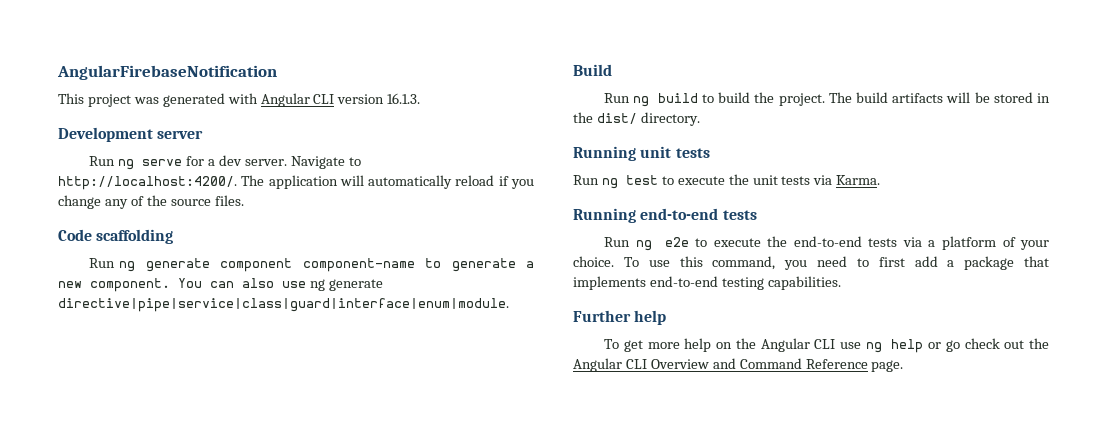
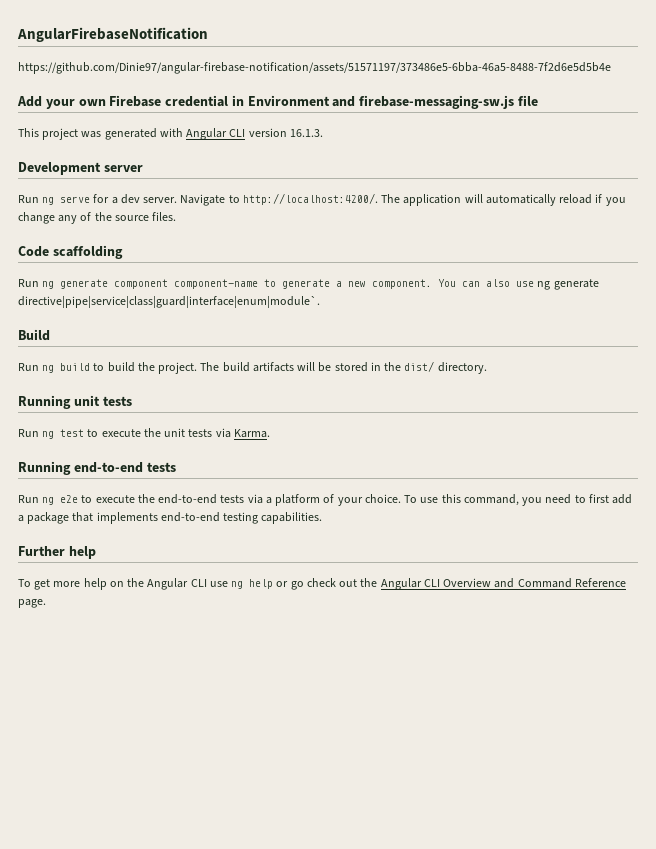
+ https://github.com/Dinie97/angular-firebase-notification/assets/51571197/373486e5-6bba-46a5-8488-7f2d6e5d5b4e
+ Add your own Firebase credential in Environment and firebase-messaging-sw.js file
- You can also use ng generate directive|pipe|service|class|guard|interface|enum|module.
+ You can also use ng generate directive|pipe|service|class|guard|interface|enum|module`.

